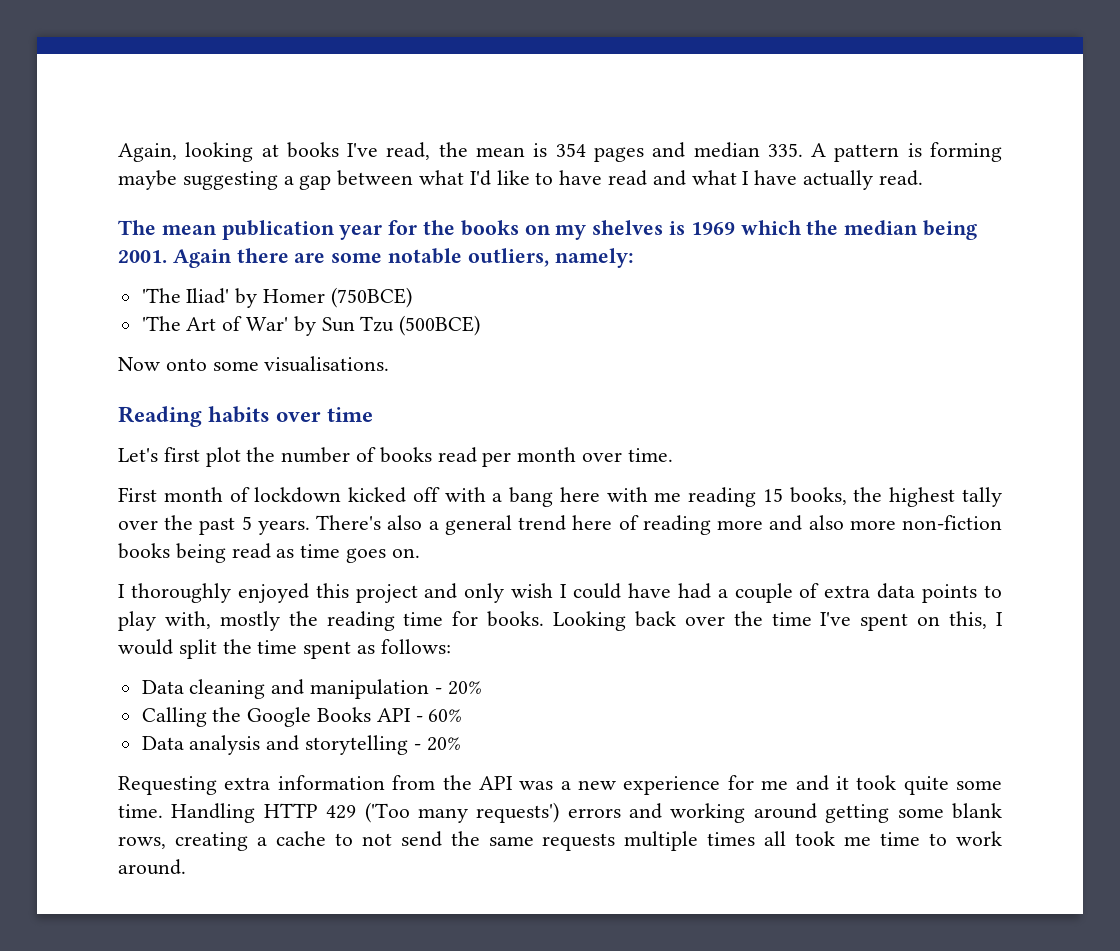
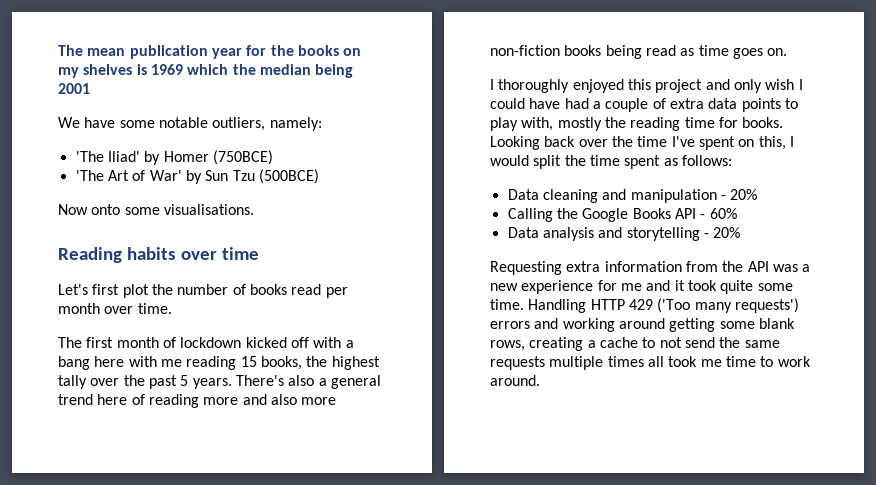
- Again, looking at books I've read, the mean is 354 pages and median 335. A pattern is forming maybe suggesting a gap between what I'd like to have read and what I have actually read.
- The mean publication year for the books on my shelves is 1969 which the median being 2001. Again there are some notable outliers, namely:
+ The mean publication year for the books on my shelves is 1969 which the median being 2001
+ We have some notable outliers, namely:
- First month of lockdown kicked off with a bang here with me reading 15 books, the highest tally over the past 5 years.
+ The first month of lockdown kicked off with a bang here with me reading 15 books, the highest tally over the past 5 years.

